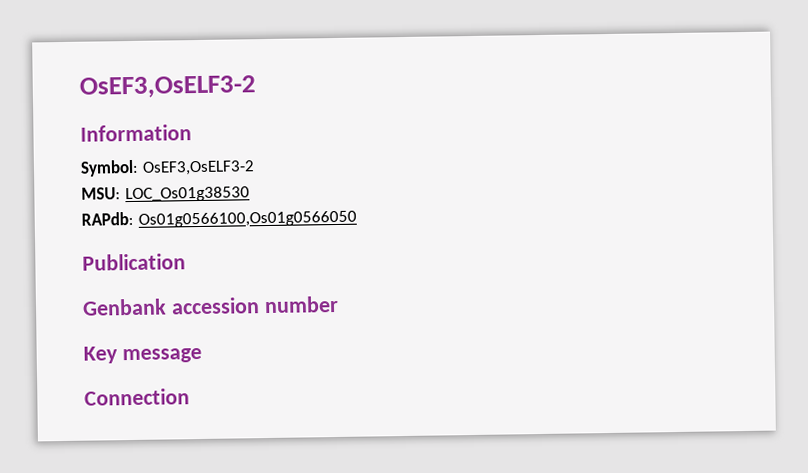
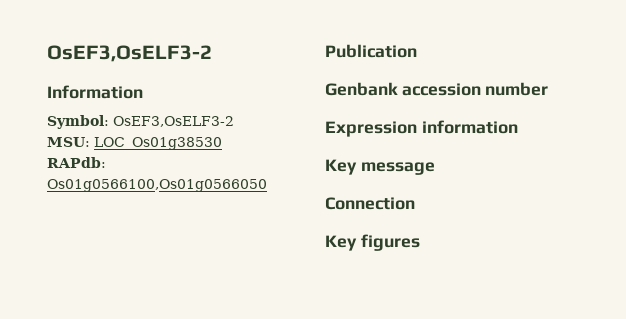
+ Expression information
+ Key figures

